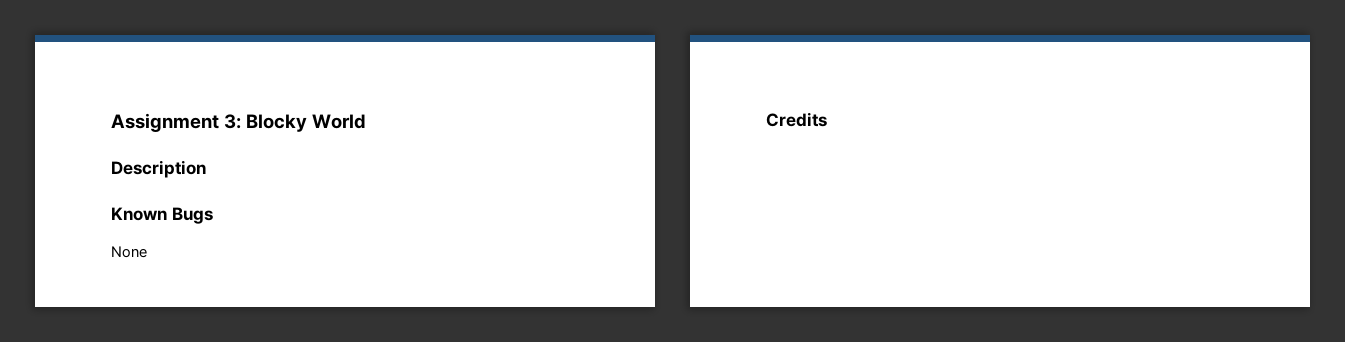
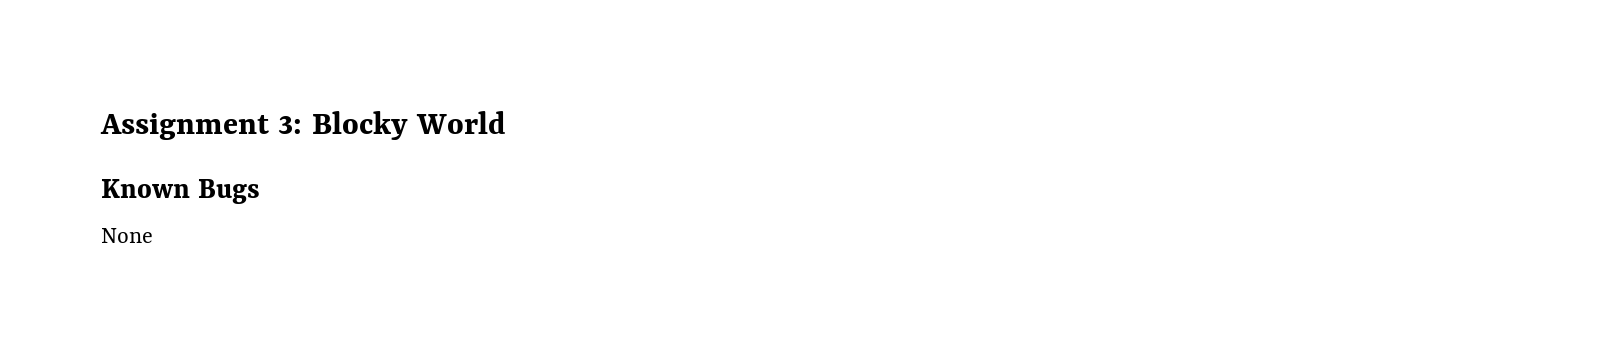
- Description
- Credits

